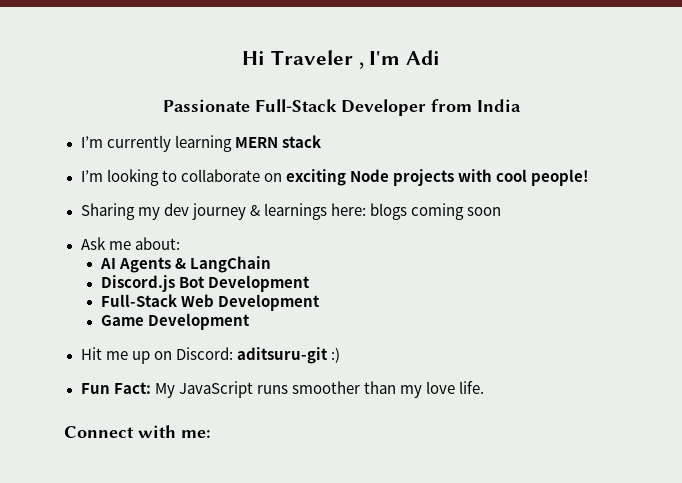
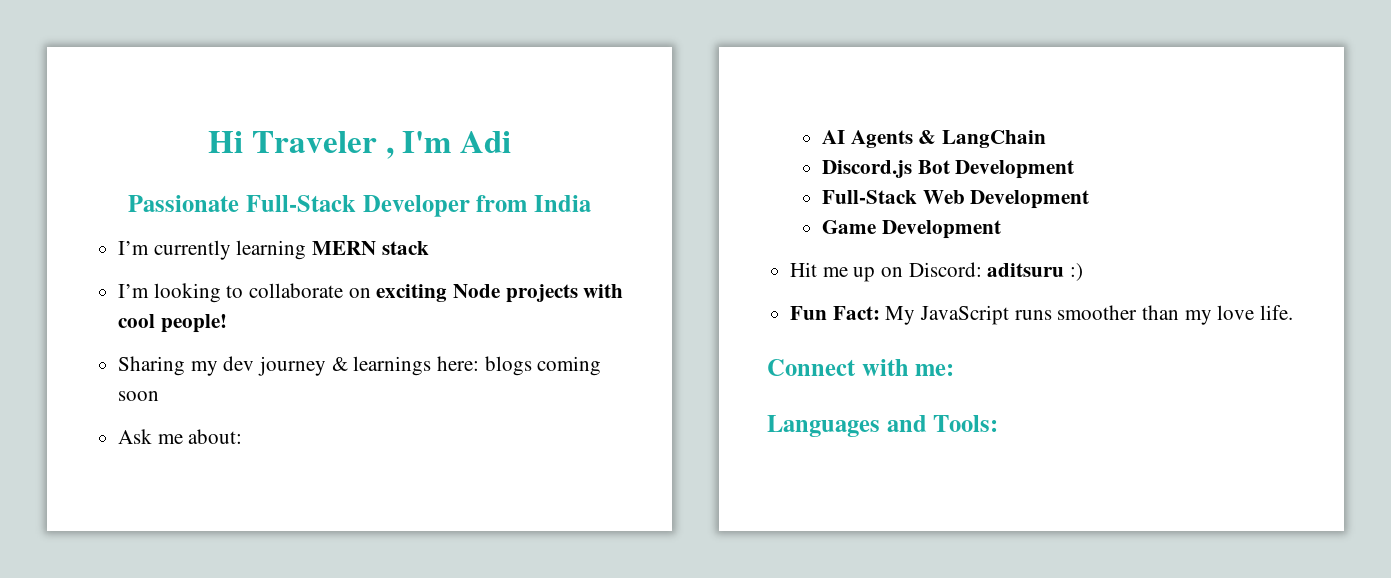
- Hit me up on Discord: aditsuru-git :)
+ Hit me up on Discord: aditsuru :)
+ Languages and Tools:

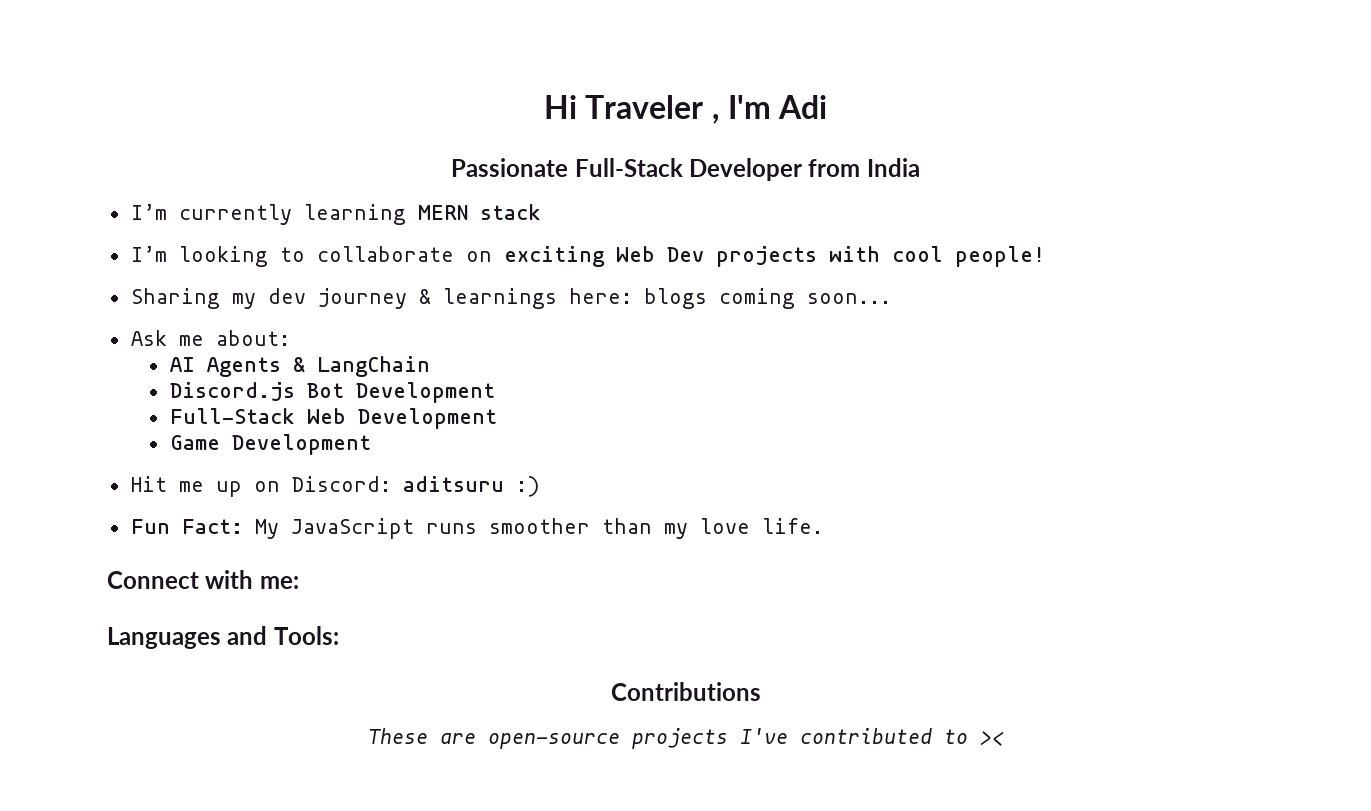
- I’m looking to collaborate on exciting Node projects with cool people!
+ I’m looking to collaborate on exciting Web Dev projects with cool people!
- Sharing my dev journey & learnings here: blogs coming soon
+ Sharing my dev journey & learnings here: blogs coming soon...
+ Contributions
+ These are open-source projects I've contributed to ><

